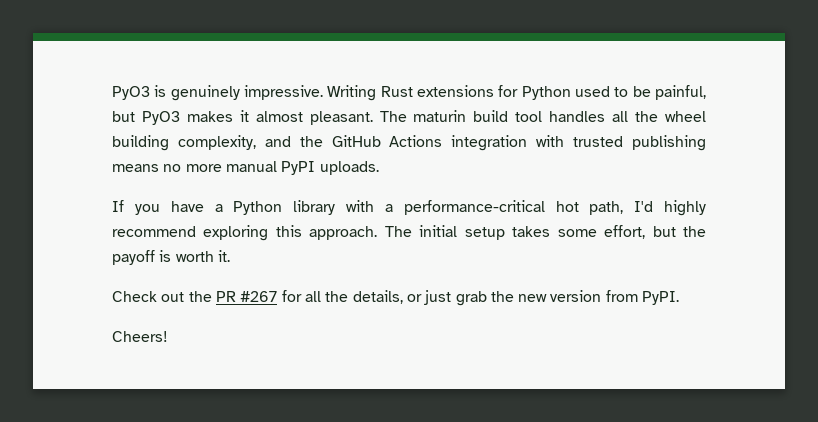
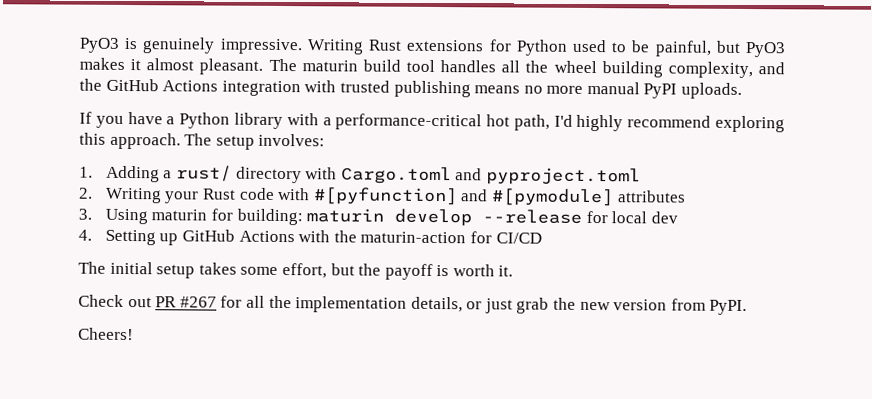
+ The setup involves:
+ 1. Adding a rust/ directory with Cargo.toml and pyproject.toml
+ 2. Writing your Rust code with #[pyfunction] and #[pymodule] attributes
+ 3. Using maturin for building: maturin develop --release for local dev
+ 4. Setting up GitHub Actions with the maturin-action for CI/CD
- Check out the PR #267 for all the details, or just grab the new version from PyPI.
+ Check out PR #267 for all the implementation details, or just grab the new version from PyPI.

